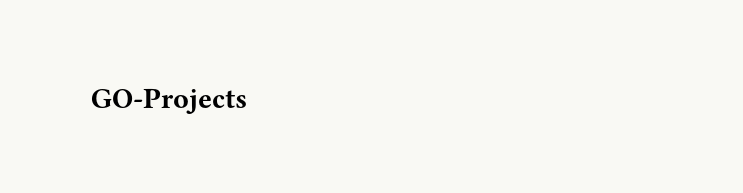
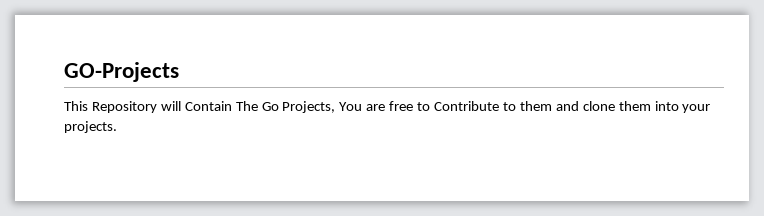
+ This Repository will Contain The Go Projects, You are free to Contribute to them and clone them into your projects.

